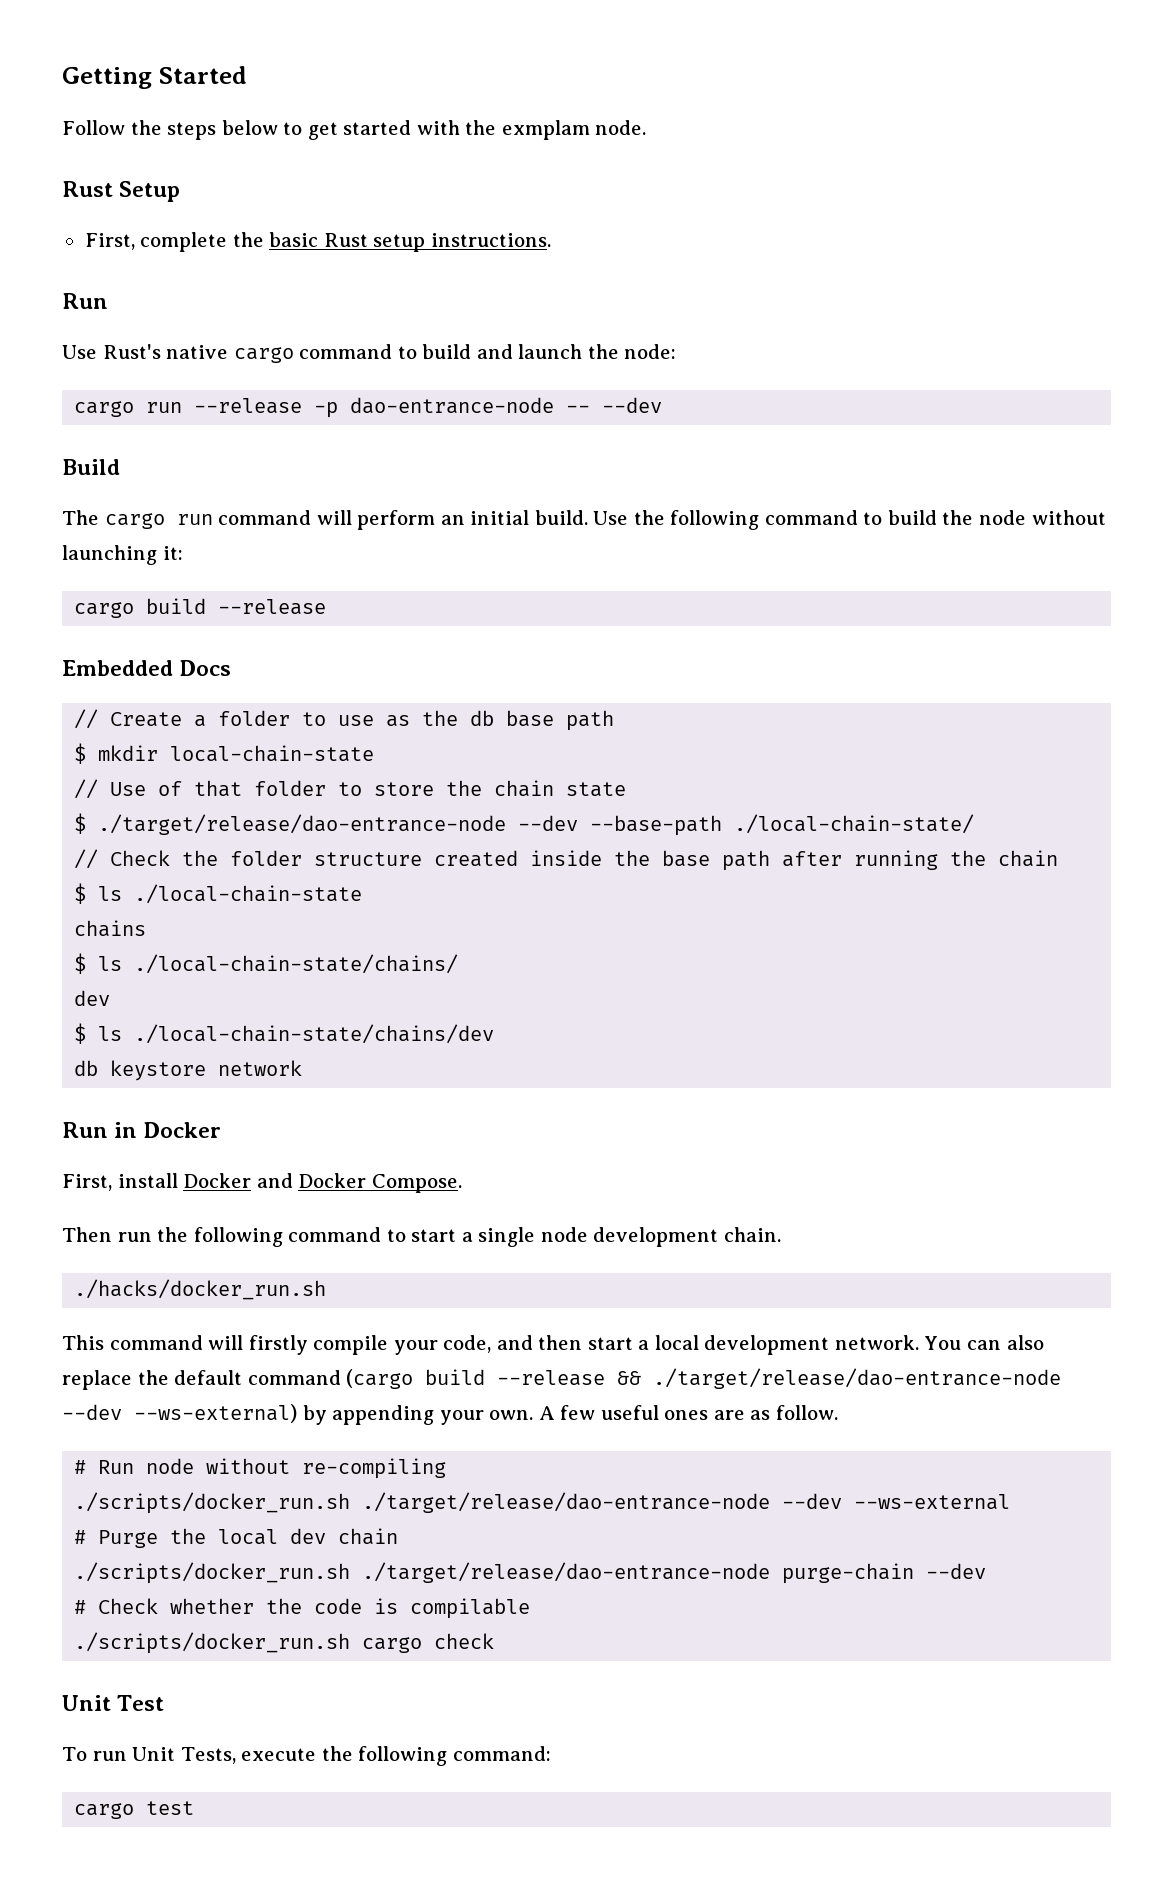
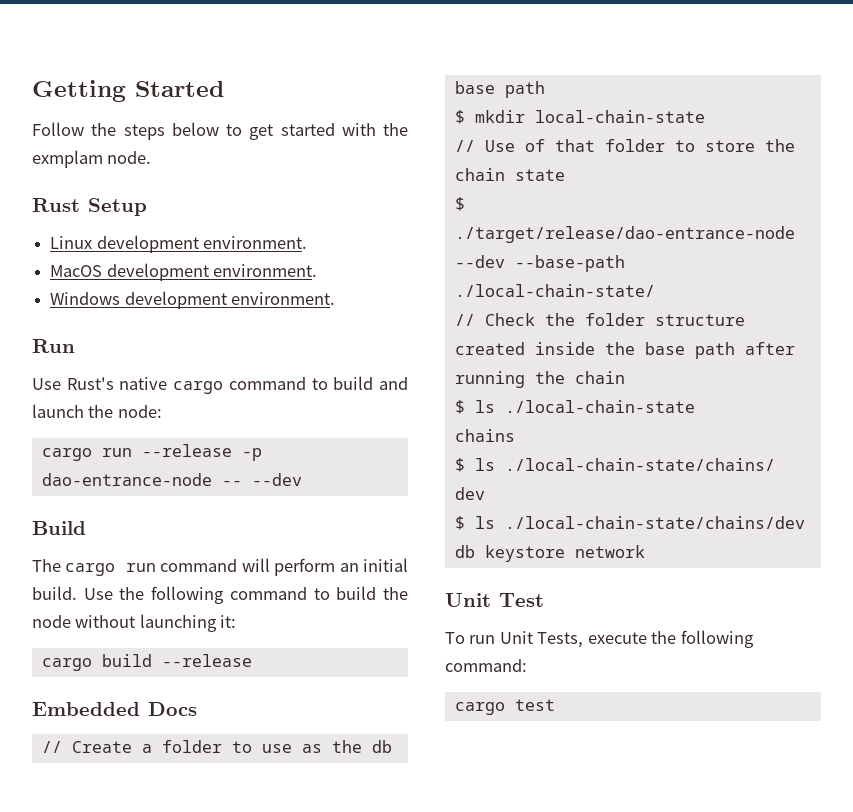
- First, complete the basic Rust setup instructions.
+ Linux development environment.
+ MacOS development environment.
+ Windows development environment.
- Run in Docker
- First, install Docker and Docker Compose.
- Then run the following command to start a single node development chain.
- ./hacks/docker_run.sh
- This command will firstly compile your code, and then start a local development network. You can also replace the default command (cargo build --release && ./target/release/dao-entrance-node --dev --ws-external) by appending your own. A few useful ones are as follow.
- # Run node without re-compiling
- ./scripts/docker_run.sh ./target/release/dao-entrance-node --dev --ws-external
- # Purge the local dev chain
- ./scripts/docker_run.sh ./target/release/dao-entrance-node purge-chain --dev
- # Check whether the code is compilable
- ./scripts/docker_run.sh cargo check

